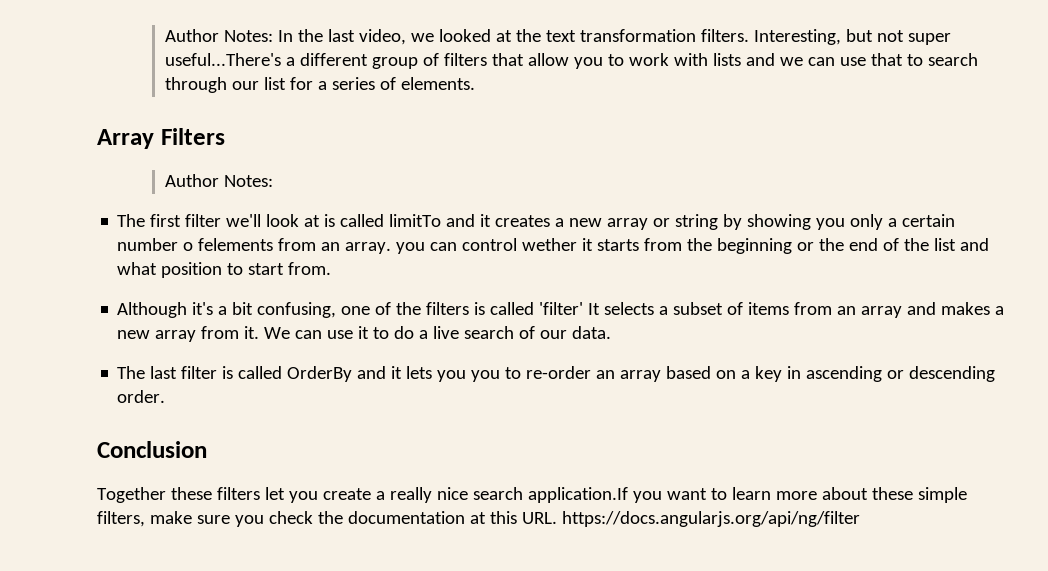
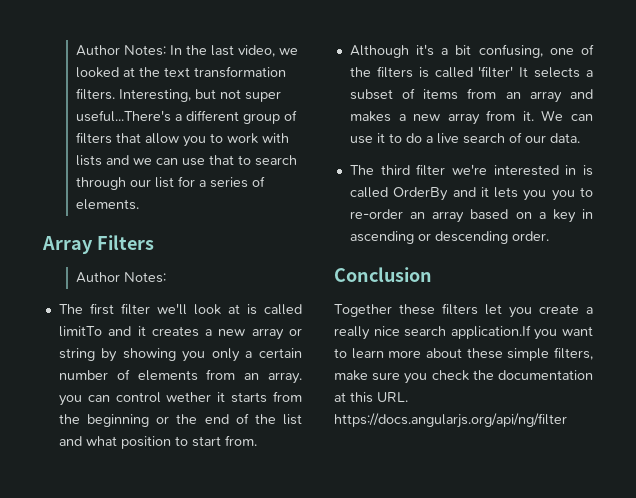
- The first filter we'll look at is called limitTo and it creates a new array or string by showing you only a certain number o felements from an array. you can control wether it starts from the beginning or the end of the list and what position to start from.
+ The first filter we'll look at is called limitTo and it creates a new array or string by showing you only a certain number of elements from an array. you can control wether it starts from the beginning or the end of the list and what position to start from.
- The last filter is called OrderBy and it lets you you to re-order an array based on a key in ascending or descending order.
+ The third filter we're interested in is called OrderBy and it lets you you to re-order an array based on a key in ascending or descending order.

